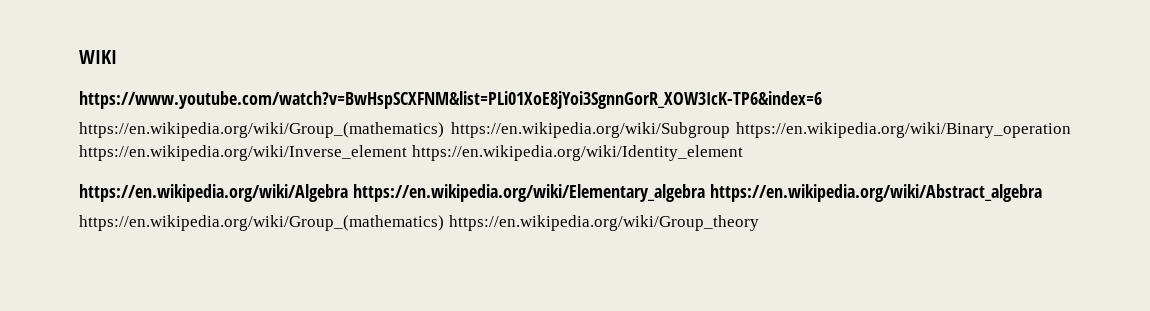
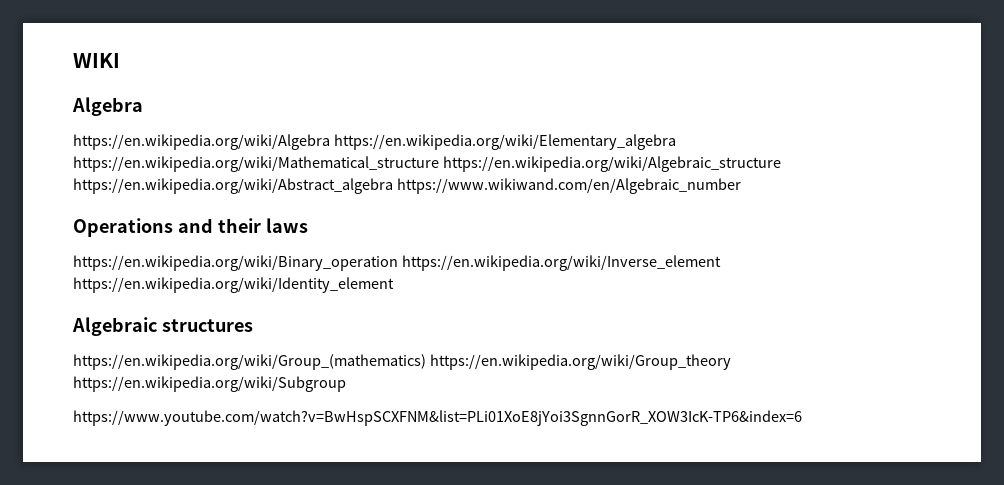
- https://www.youtube.com/watch?v=BwHspSCXFNM&list=PLi01XoE8jYoi3SgnnGorR_XOW3IcK-TP6&index=6
- https://en.wikipedia.org/wiki/Group_(mathematics) https://en.wikipedia.org/wiki/Subgroup https://en.wikipedia.org/wiki/Binary_operation https://en.wikipedia.org/wiki/Inverse_element https://en.wikipedia.org/wiki/Identity_element
+ Algebra
+ https://en.wikipedia.org/wiki/Algebra https://en.wikipedia.org/wiki/Elementary_algebra https://en.wikipedia.org/wiki/Mathematical_structure https://en.wikipedia.org/wiki/Algebraic_structure https://en.wikipedia.org/wiki/Abstract_algebra https://www.wikiwand.com/en/Algebraic_number
+ Operations and their laws
+ https://en.wikipedia.org/wiki/Binary_operation https://en.wikipedia.org/wiki/Inverse_element https://en.wikipedia.org/wiki/Identity_element
- https://en.wikipedia.org/wiki/Algebra https://en.wikipedia.org/wiki/Elementary_algebra https://en.wikipedia.org/wiki/Abstract_algebra
+ Algebraic structures
- https://en.wikipedia.org/wiki/Group_(mathematics) https://en.wikipedia.org/wiki/Group_theory
+ https://en.wikipedia.org/wiki/Group_(mathematics) https://en.wikipedia.org/wiki/Group_theory https://en.wikipedia.org/wiki/Subgroup
+ https://www.youtube.com/watch?v=BwHspSCXFNM&list=PLi01XoE8jYoi3SgnnGorR_XOW3IcK-TP6&index=6

